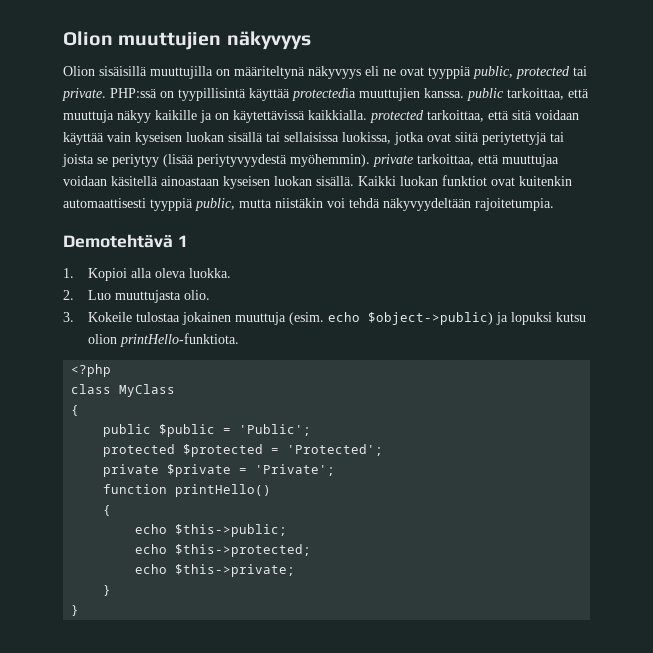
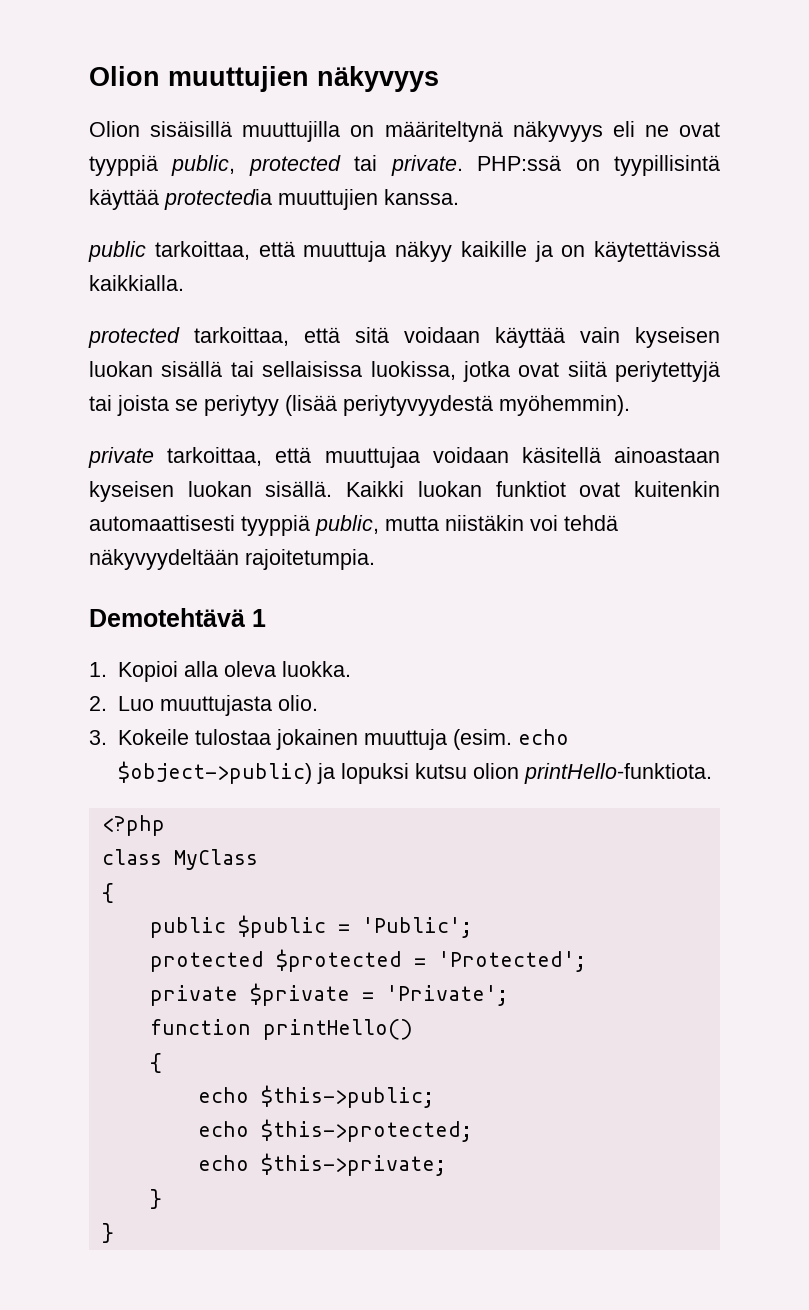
- PHP:ssä on tyypillisintä käyttää protectedia muuttujien kanssa. public tarkoittaa, että muuttuja näkyy kaikille ja on käytettävissä kaikkialla. protected tarkoittaa, että sitä voidaan käyttää vain kyseisen luokan sisällä tai sellaisissa luokissa, jotka ovat siitä periytettyjä tai joista se periytyy (lisää periytyvyydestä myöhemmin). private tarkoittaa, että muuttujaa voidaan käsitellä ainoastaan kyseisen luokan sisällä.
+ PHP:ssä on tyypillisintä käyttää protectedia muuttujien kanssa.
+ public tarkoittaa, että muuttuja näkyy kaikille ja on käytettävissä kaikkialla.
+ protected tarkoittaa, että sitä voidaan käyttää vain kyseisen luokan sisällä tai sellaisissa luokissa, jotka ovat siitä periytettyjä tai joista se periytyy (lisää periytyvyydestä myöhemmin).
+ private tarkoittaa, että muuttujaa voidaan käsitellä ainoastaan kyseisen luokan sisällä.

